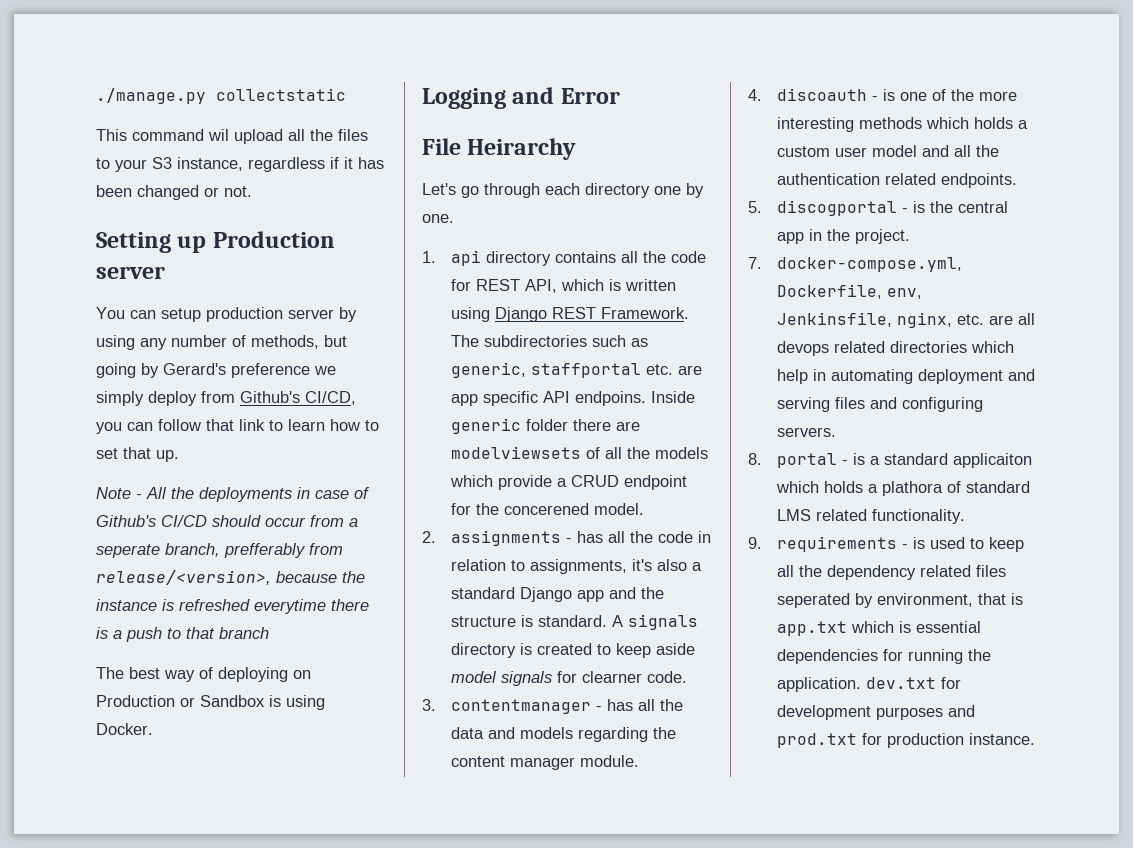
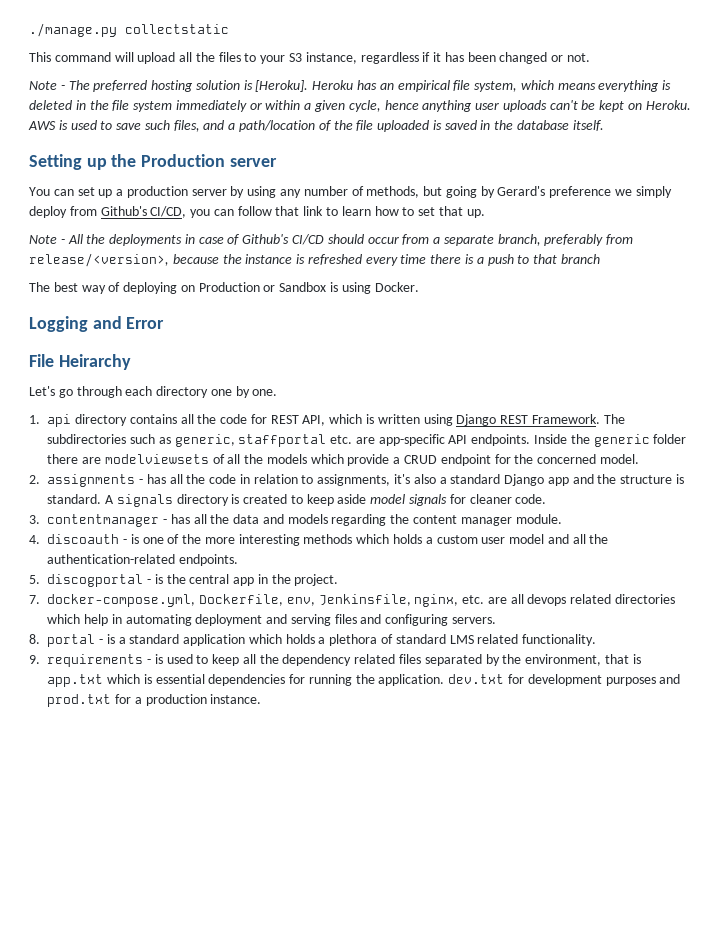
- This command wil upload all the files to your S3 instance, regardless if it has been changed or not.
+ This command will upload all the files to your S3 instance, regardless if it has been changed or not.
+ Note - The preferred hosting solution is [Heroku]. Heroku has an empirical file system, which means everything is deleted in the file system immediately or within a given cycle, hence anything user uploads can't be kept on Heroku. AWS is used to save such files, and a path/location of the file uploaded is saved in the database itself.
- Setting up Production server
+ Setting up the Production server
- You can setup production server by using any number of methods, but going by Gerard's preference we simply deploy from Github's CI/CD, you can follow that link to learn how to set that up.
+ You can set up a production server by using any number of methods, but going by Gerard's preference we simply deploy from Github's CI/CD, you can follow that link to learn how to set that up.
- Note - All the deployments in case of Github's CI/CD should occur from a seperate branch, prefferably from release/<version>, because the instance is refreshed everytime there is a push to that branch
+ Note - All the deployments in case of Github's CI/CD should occur from a separate branch, preferably from release/<version>, because the instance is refreshed every time there is a push to that branch
- The subdirectories such as generic, staffportal etc. are app specific API endpoins. Inside generic folder there are modelviewsets of all the models which provide a CRUD endpoint for the concerened model.
+ The subdirectories such as generic, staffportal etc. are app-specific API endpoints. Inside the generic folder there are modelviewsets of all the models which provide a CRUD endpoint for the concerned model.
- A signals directory is created to keep aside model signals for clearner code.
+ A signals directory is created to keep aside model signals for cleaner code.
- 4. discoauth - is one of the more interesting methods which holds a custom user model and all the authentication related endpoints.
+ 4. discoauth - is one of the more interesting methods which holds a custom user model and all the authentication-related endpoints.
- 8. portal - is a standard applicaiton which holds a plathora of standard LMS related functionality.
+ 8. portal - is a standard application which holds a plethora of standard LMS related functionality.
- 9. requirements - is used to keep all the dependency related files seperated by environment, that is app.txt which is essential dependencies for running the application. dev.txt for development purposes and prod.txt for production instance.
+ 9. requirements - is used to keep all the dependency related files separated by the environment, that is app.txt which is essential dependencies for running the application. dev.txt for development purposes and prod.txt for a production instance.

